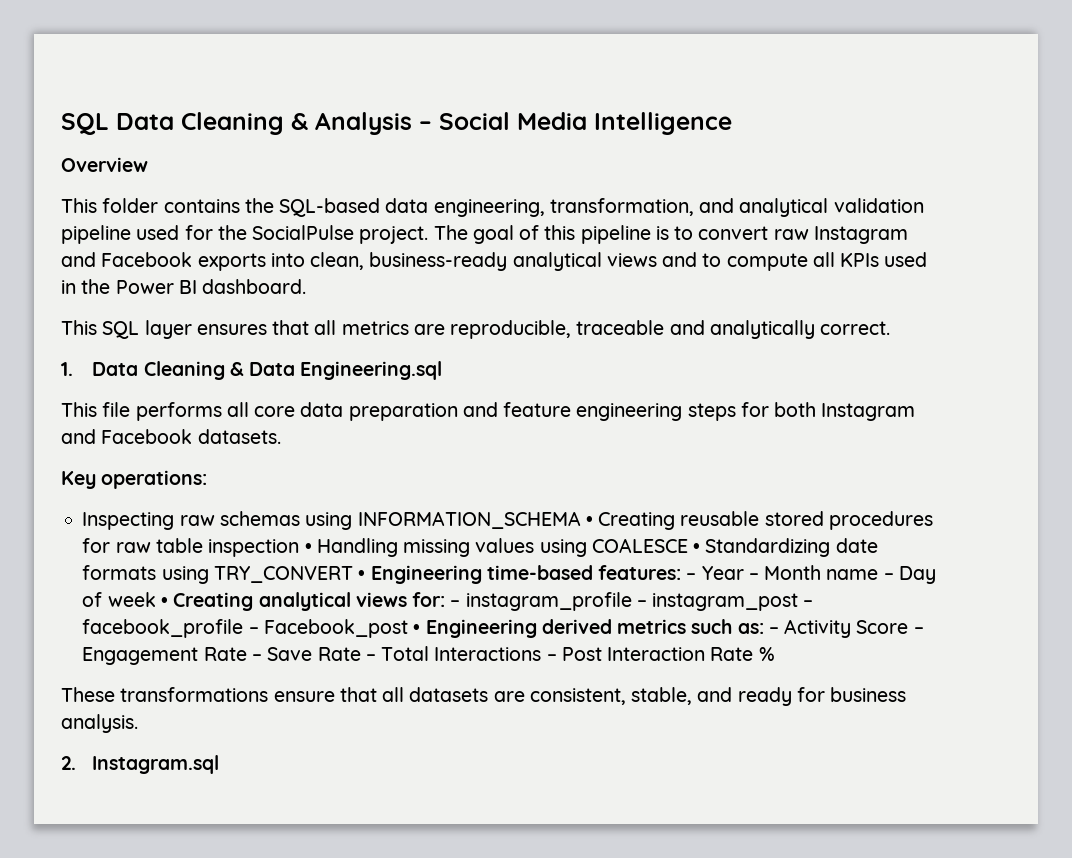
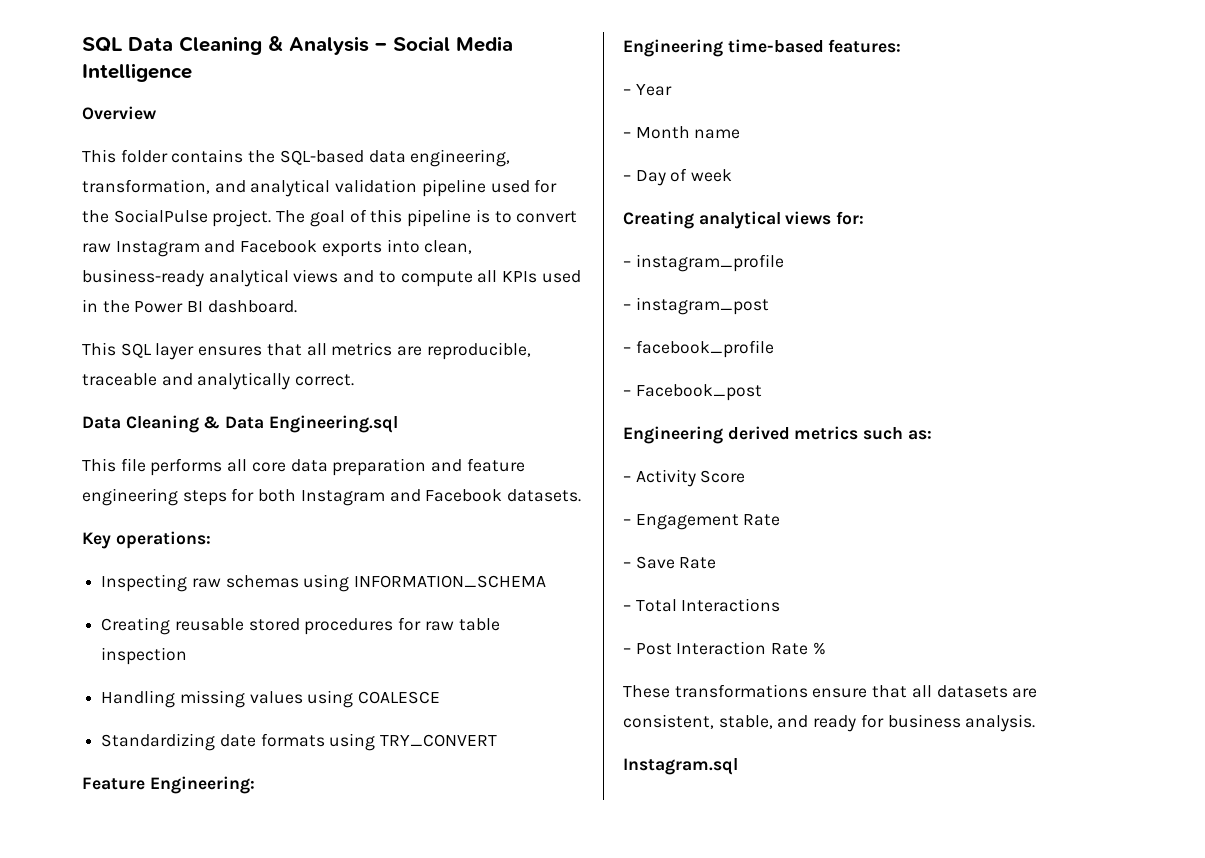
- 1. Data Cleaning & Data Engineering.sql
+ Data Cleaning & Data Engineering.sql
- Inspecting raw schemas using INFORMATION_SCHEMA • Creating reusable stored procedures for raw table inspection • Handling missing values using COALESCE • Standardizing date formats using TRY_CONVERT • Engineering time-based features: – Year – Month name – Day of week • Creating analytical views for: – instagram_profile – instagram_post – facebook_profile – Facebook_post • Engineering derived metrics such as: – Activity Score – Engagement Rate – Save Rate – Total Interactions – Post Interaction Rate %
+ Inspecting raw schemas using INFORMATION_SCHEMA
+ Creating reusable stored procedures for raw table inspection
+ Handling missing values using COALESCE
+ Standardizing date formats using TRY_CONVERT
+ Feature Engineering:
+ Engineering time-based features:
+ – Year
+ – Month name
+ – Day of week
+ Creating analytical views for:
+ – instagram_profile
+ – instagram_post
+ – facebook_profile
+ – Facebook_post
+ Engineering derived metrics such as:
+ – Activity Score
+ – Engagement Rate
+ – Save Rate
+ – Total Interactions
+ – Post Interaction Rate %
- 2. Instagram.sql
+ Instagram.sql

